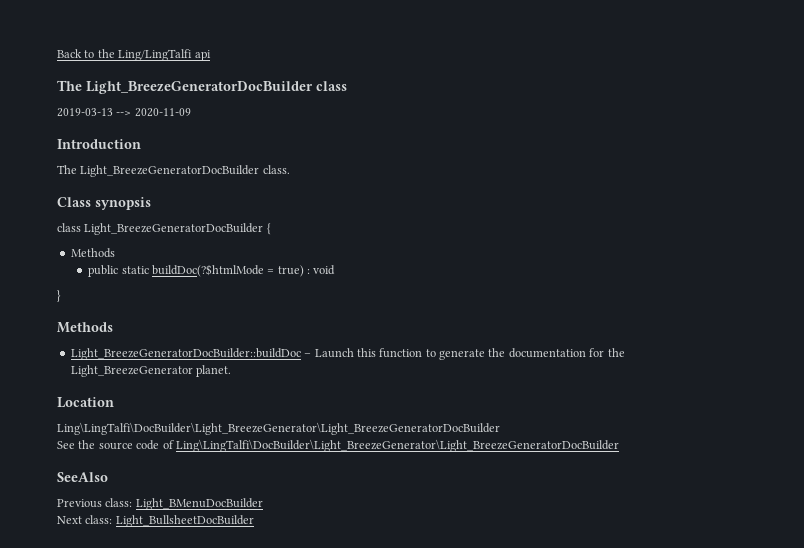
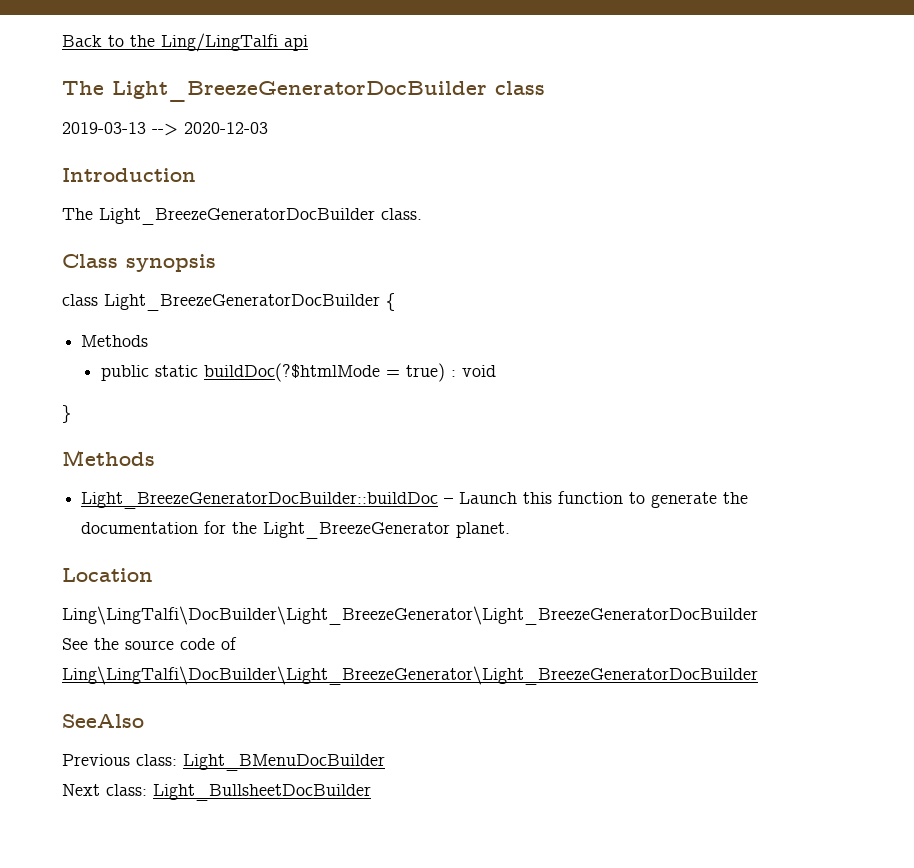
- 2019-03-13 --> 2020-11-09
+ 2019-03-13 --> 2020-12-03

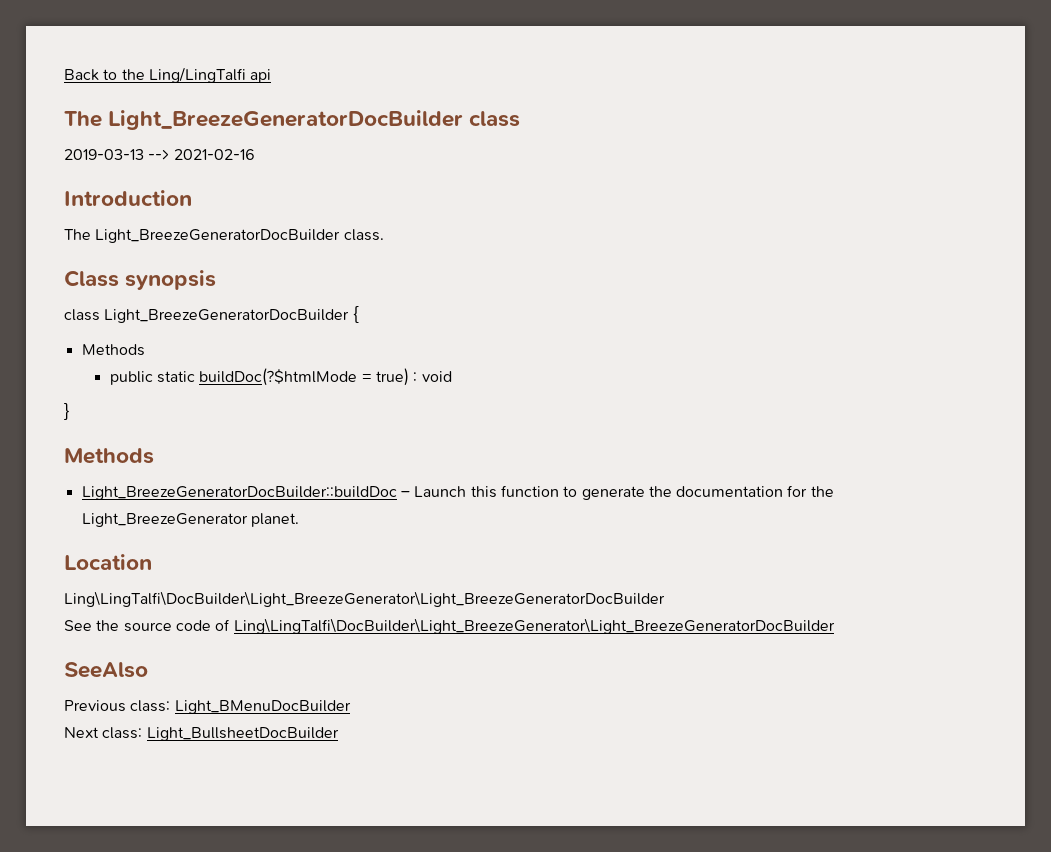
- 2019-03-13 --> 2020-12-03
+ 2019-03-13 --> 2021-02-16

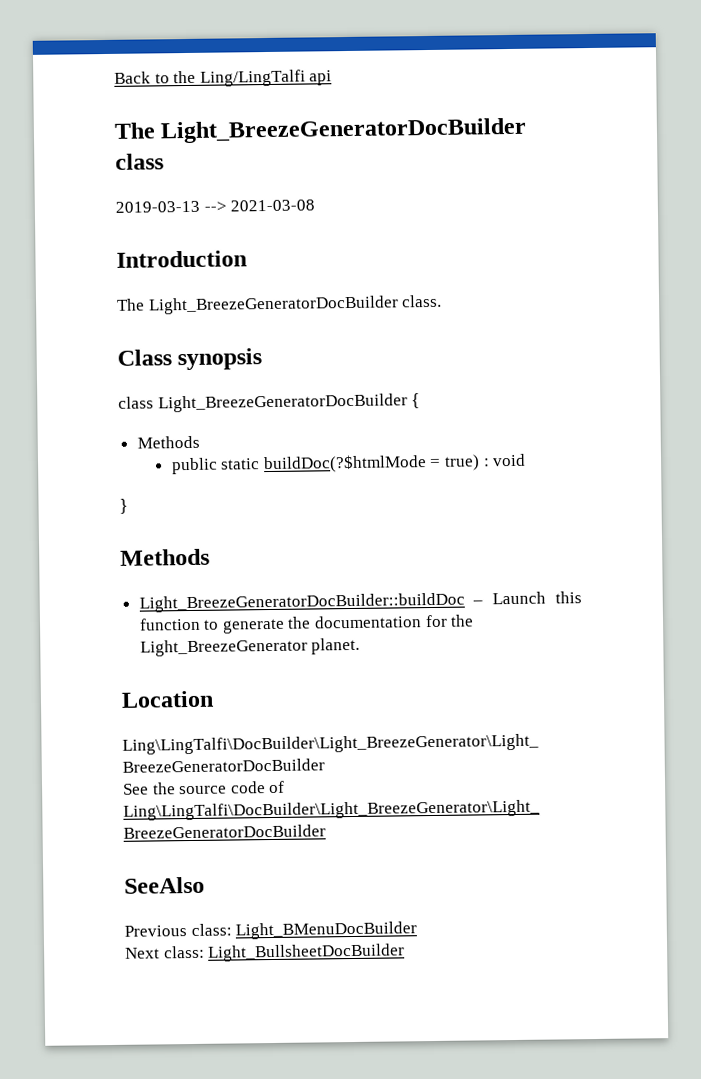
- 2019-03-13 --> 2021-02-16
+ 2019-03-13 --> 2021-03-08

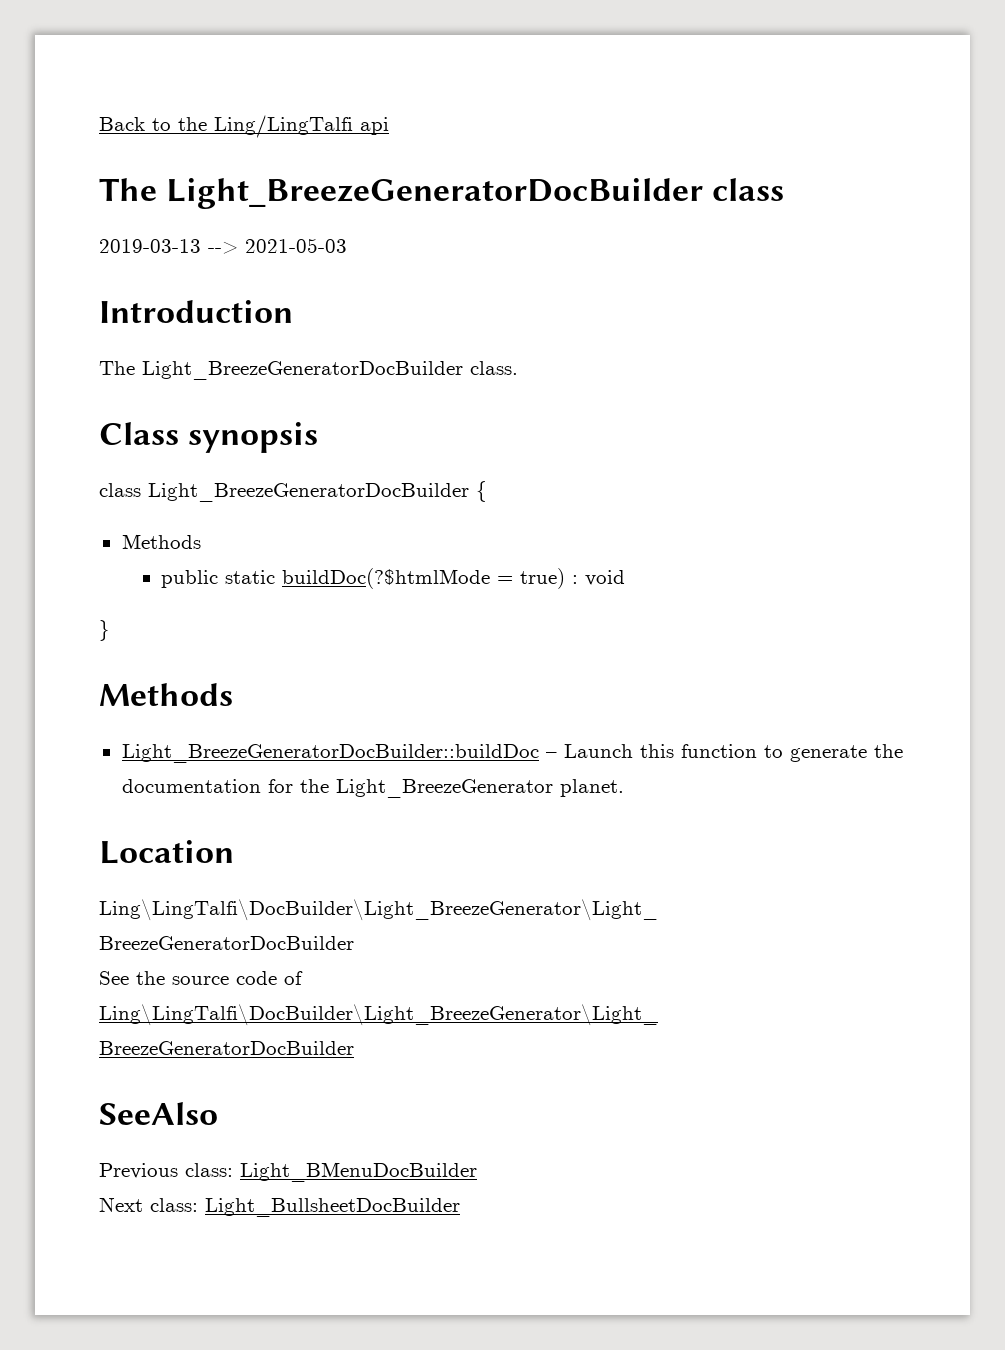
- 2019-03-13 --> 2021-03-08
+ 2019-03-13 --> 2021-05-03

